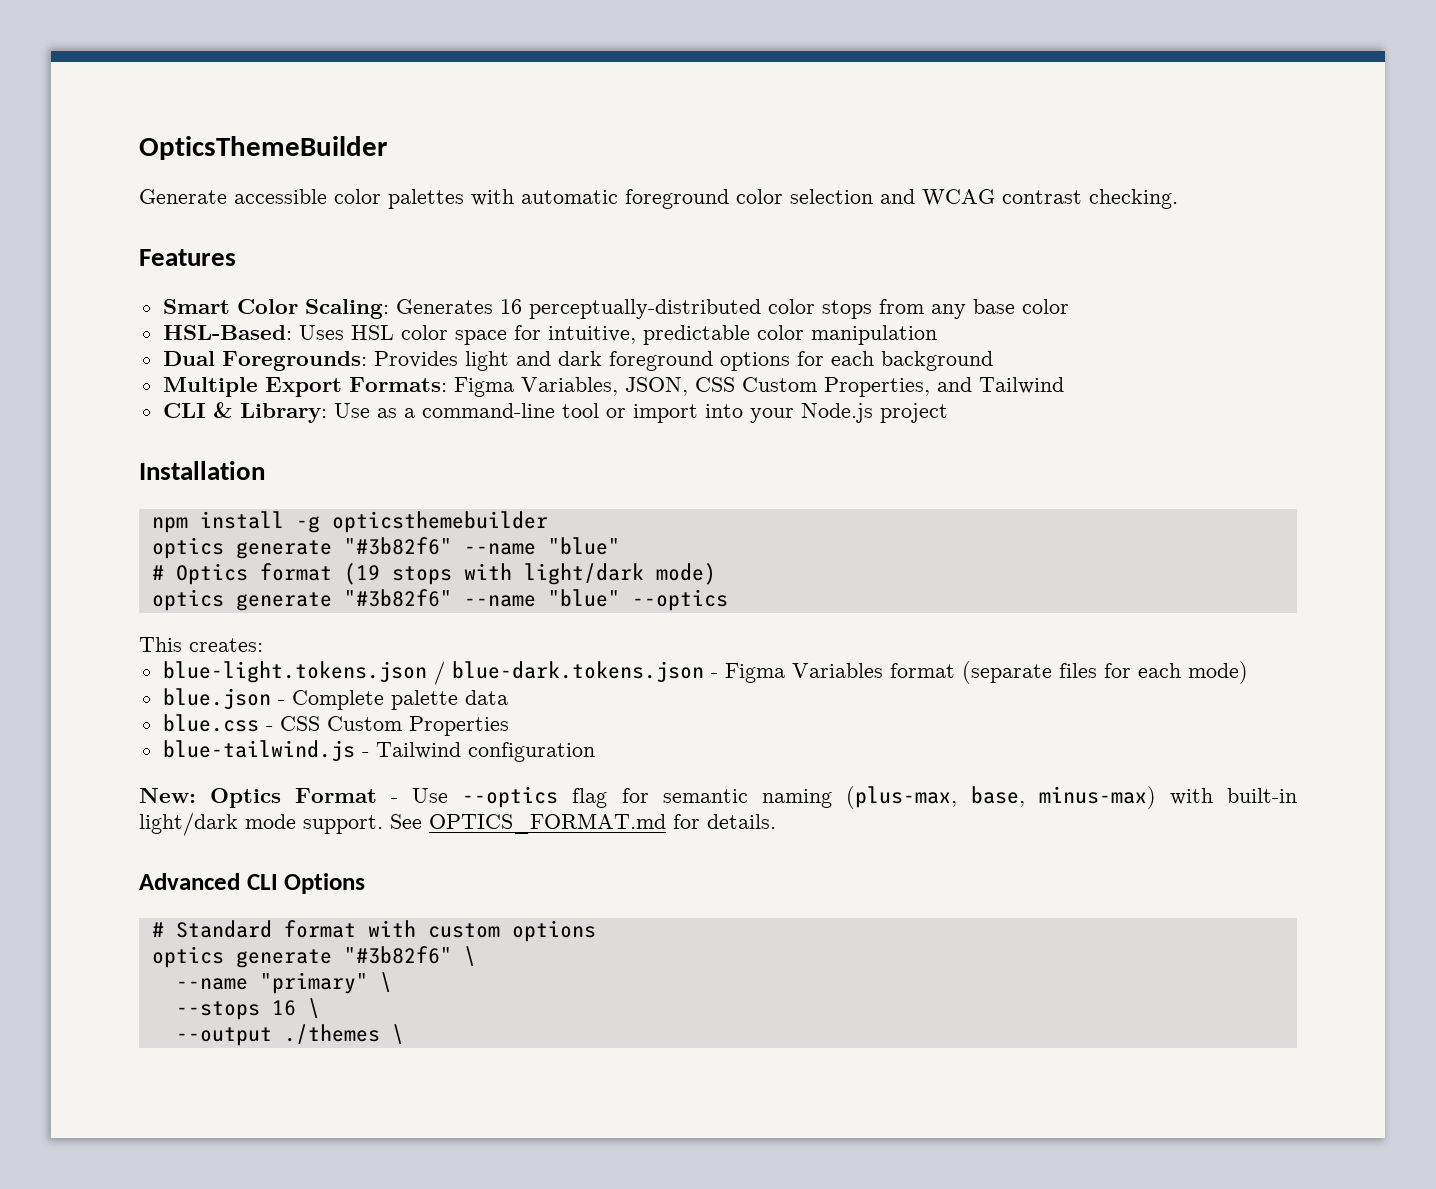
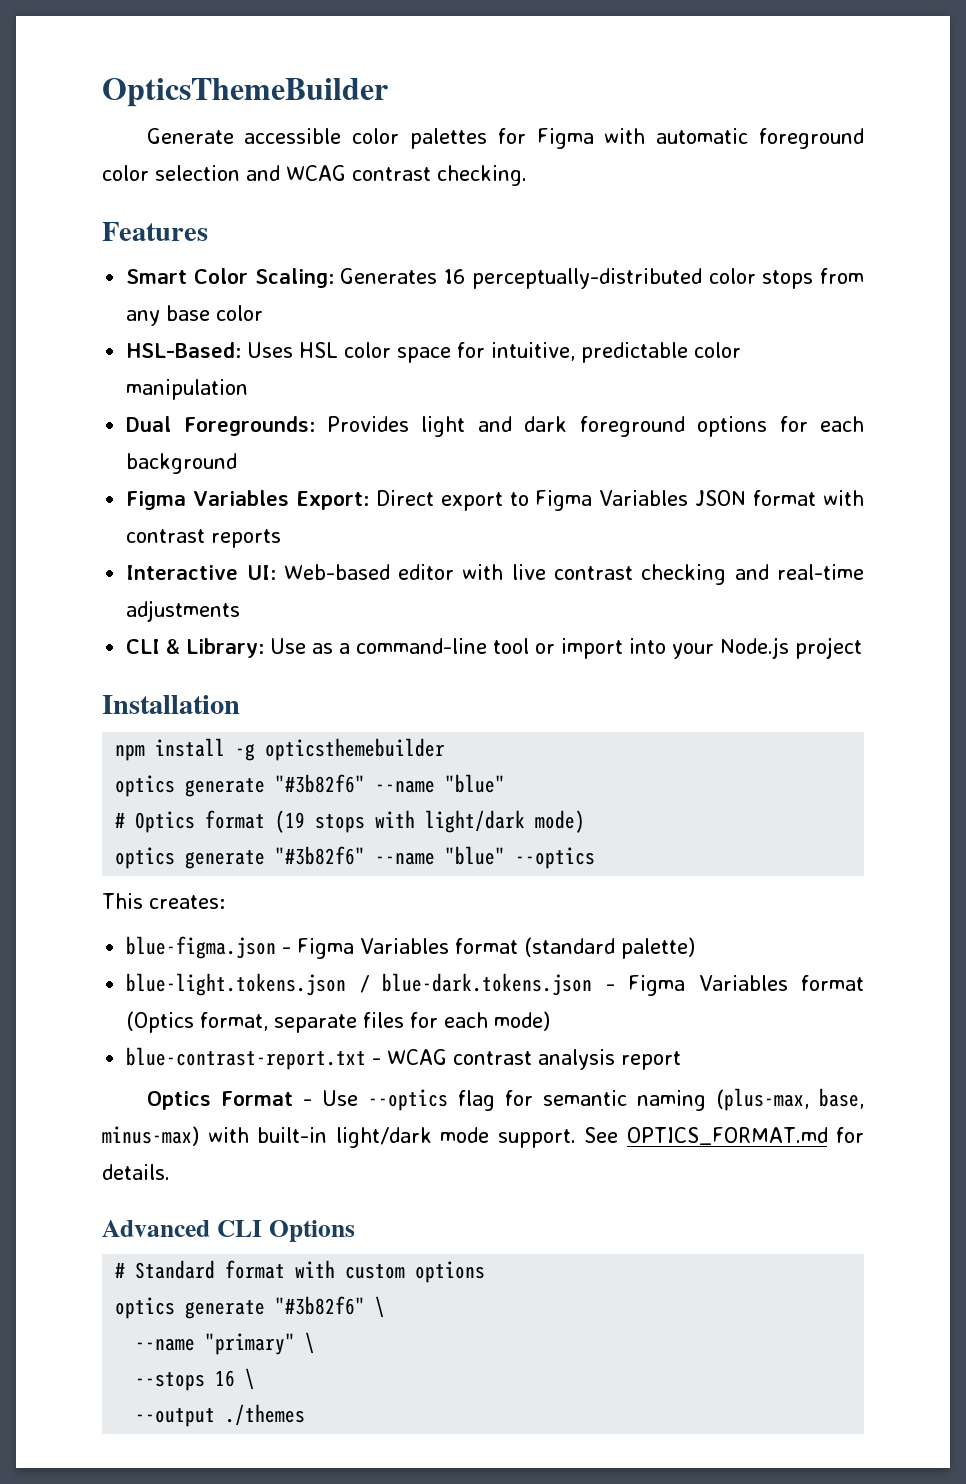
- Generate accessible color palettes with automatic foreground color selection and WCAG contrast checking.
+ Generate accessible color palettes for Figma with automatic foreground color selection and WCAG contrast checking.
- Multiple Export Formats: Figma Variables, JSON, CSS Custom Properties, and Tailwind
+ Figma Variables Export: Direct export to Figma Variables JSON format with contrast reports
+ Interactive UI: Web-based editor with live contrast checking and real-time adjustments
+ blue-figma.json - Figma Variables format (standard palette)
- blue-light.tokens.json / blue-dark.tokens.json - Figma Variables format (separate files for each mode)
+ blue-light.tokens.json / blue-dark.tokens.json - Figma Variables format (Optics format, separate files for each mode)
- blue.json - Complete palette data
- blue.css - CSS Custom Properties
- blue-tailwind.js - Tailwind configuration
- New: Optics Format - Use --optics flag for semantic naming (plus-max, base, minus-max) with built-in light/dark mode support.
+ blue-contrast-report.txt - WCAG contrast analysis report
+ Optics Format - Use --optics flag for semantic naming (plus-max, base, minus-max) with built-in light/dark mode support.
- --output ./themes \
+ --output ./themes

